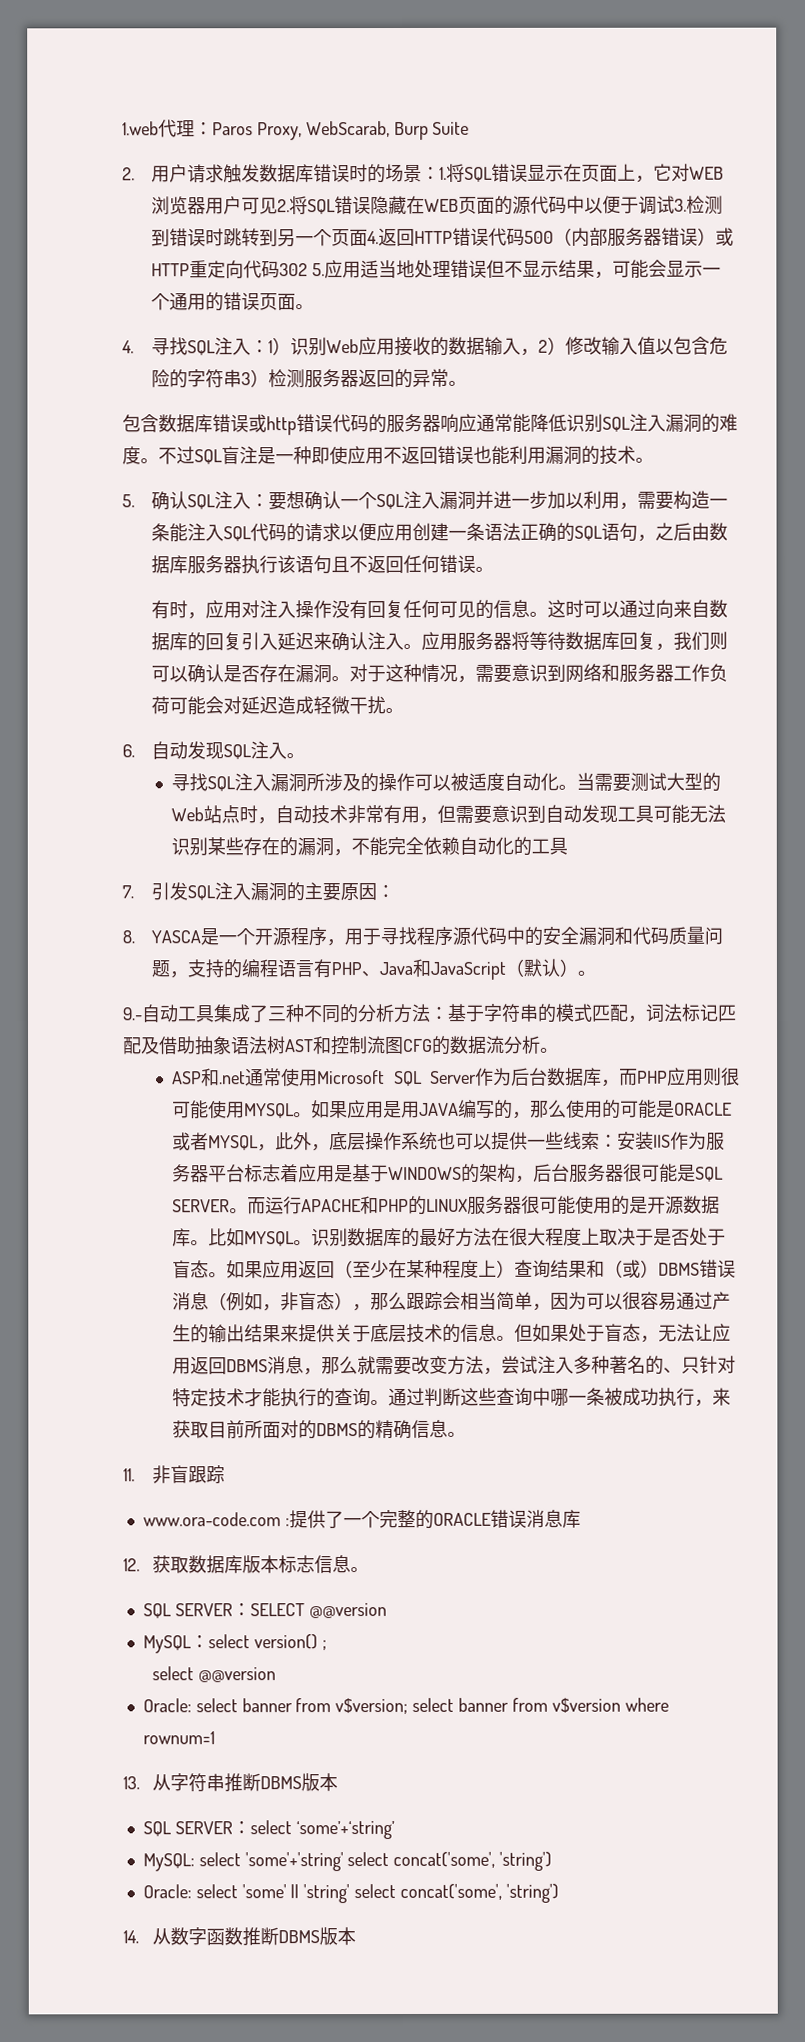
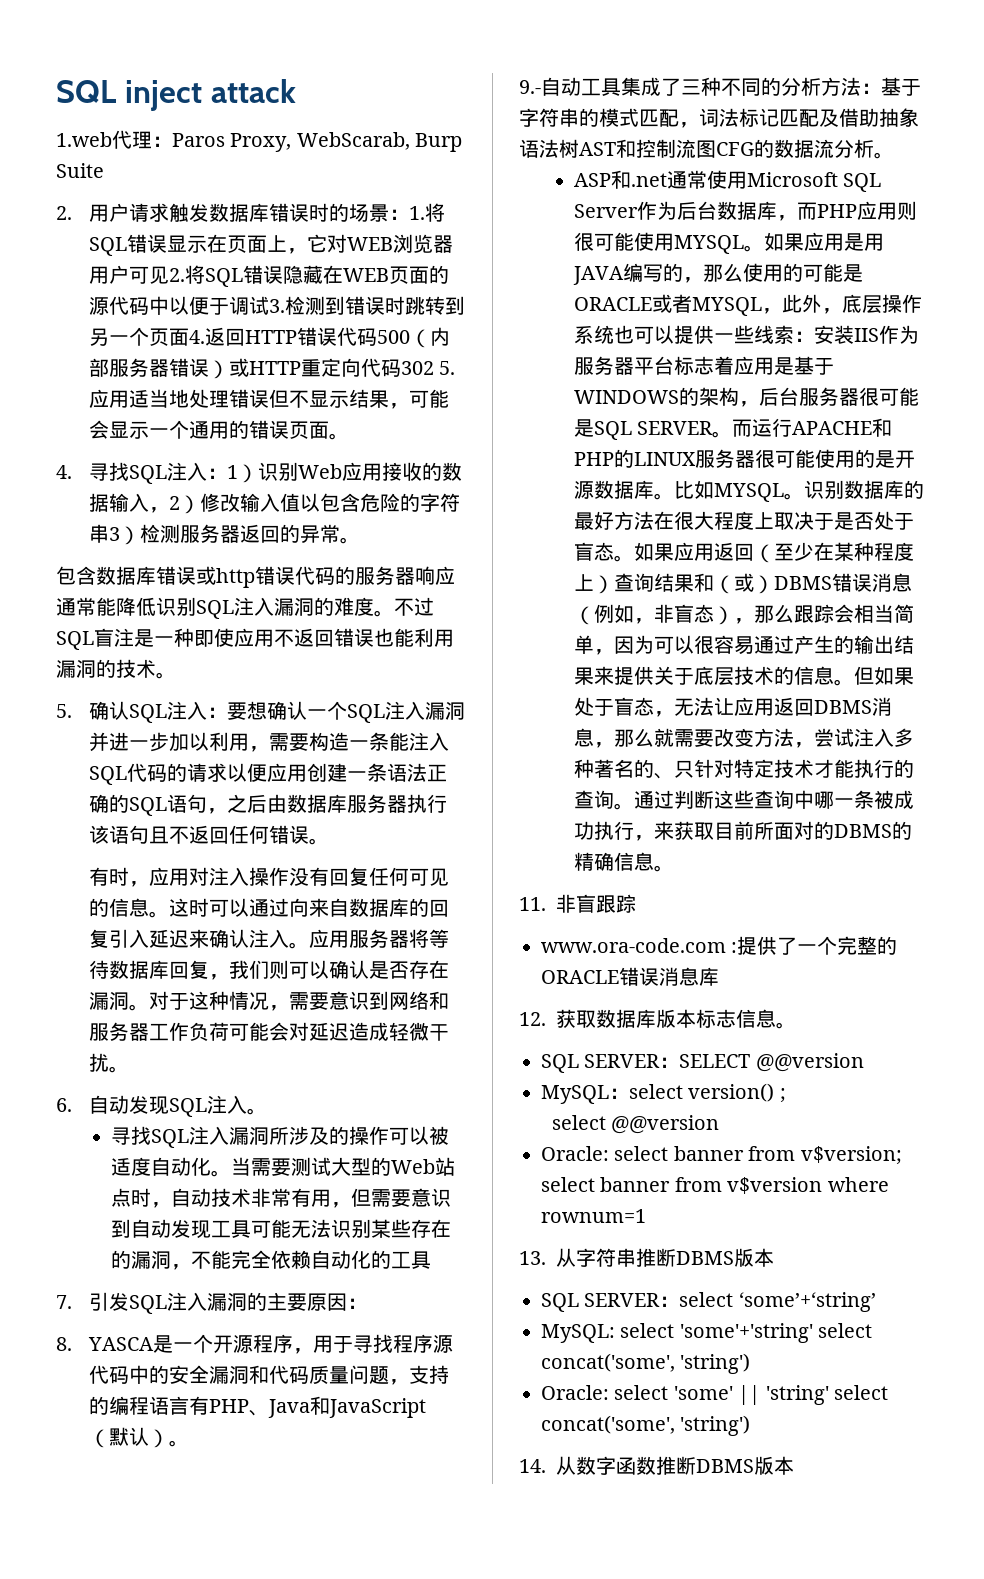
+ SQL inject attack

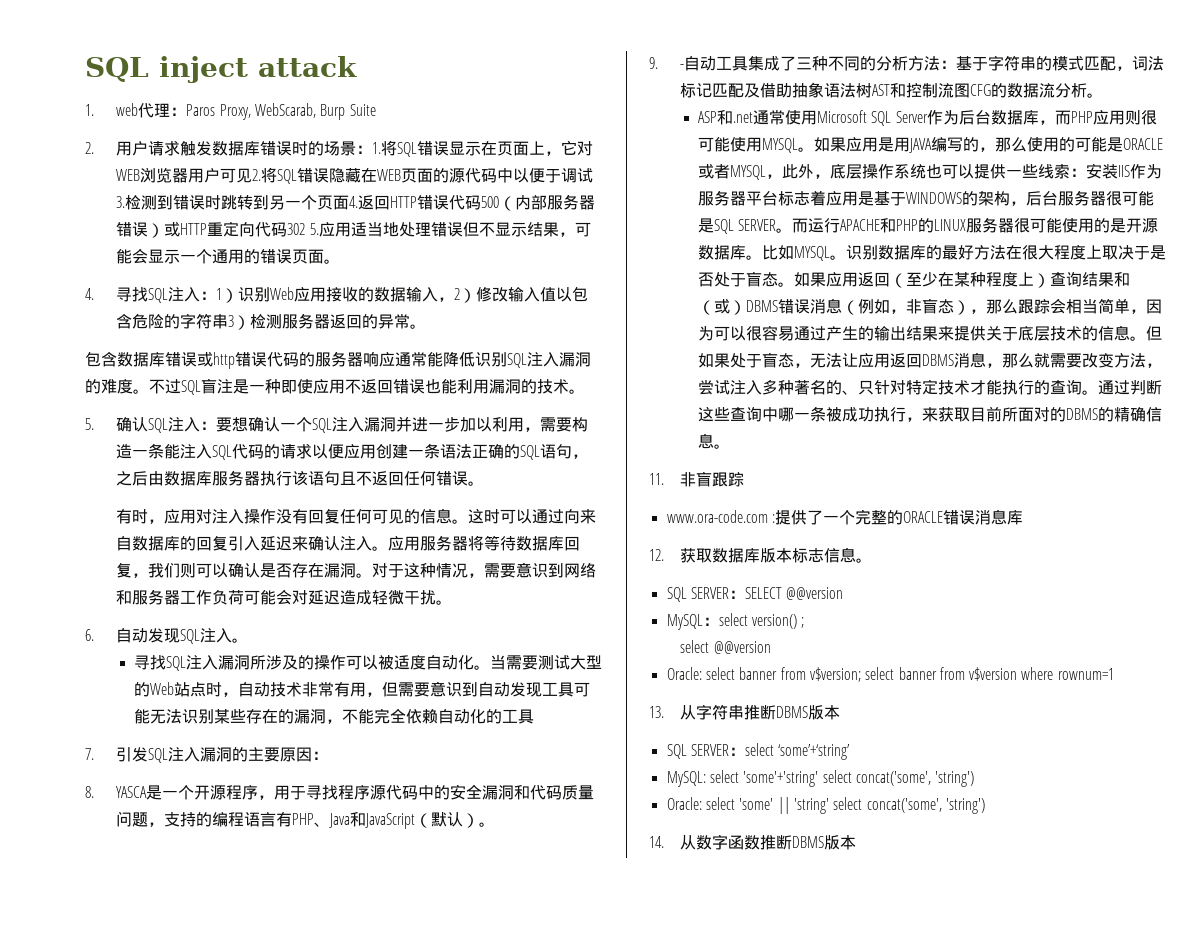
- 1.web代理：Paros Proxy, WebScarab, Burp Suite
+ 1. web代理：Paros Proxy, WebScarab, Burp Suite
- 9.-自动工具集成了三种不同的分析方法：基于字符串的模式匹配，词法标记匹配及借助抽象语法树AST和控制流图CFG的数据流分析。
+ 9. -自动工具集成了三种不同的分析方法：基于字符串的模式匹配，词法标记匹配及借助抽象语法树AST和控制流图CFG的数据流分析。

